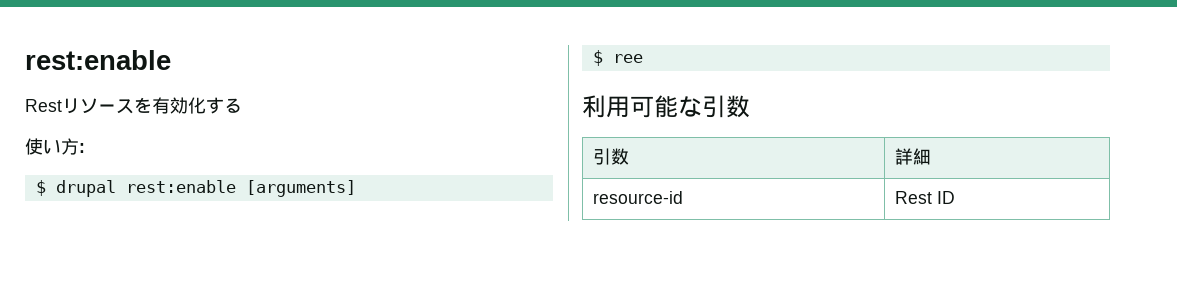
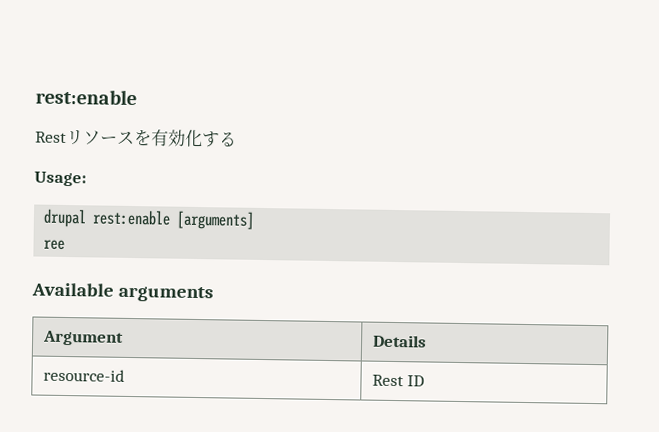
- 使い方:
- $ drupal rest:enable [arguments]
+ Usage:
+ drupal rest:enable [arguments]
- $ ree
+ ree
- 利用可能な引数
- 引数 | 詳細
+ Available arguments
+ Argument | Details

